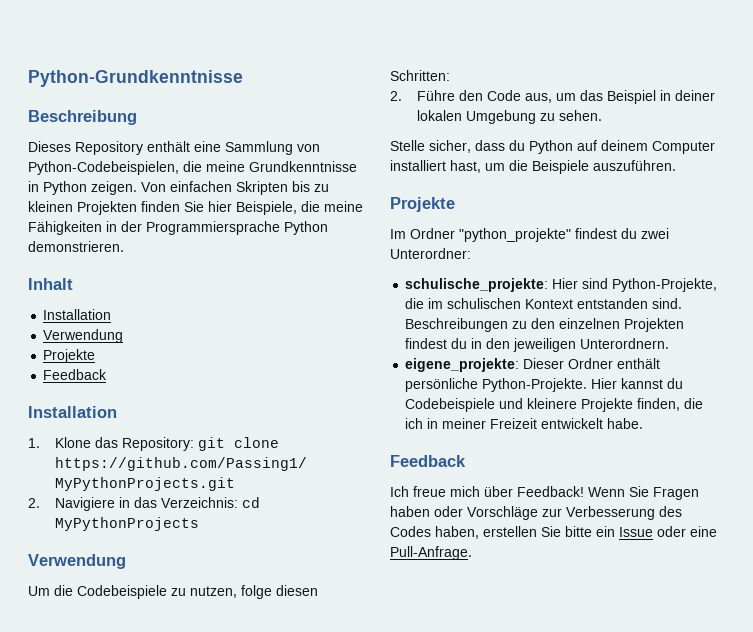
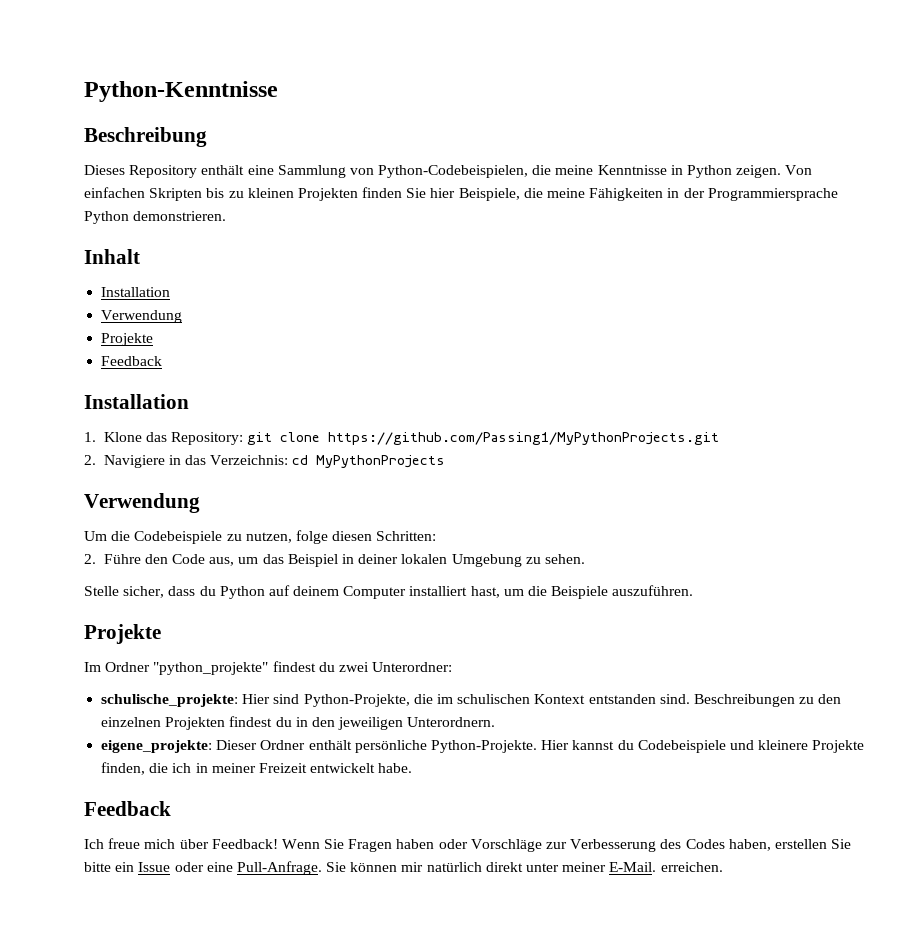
- Python-Grundkenntnisse
+ Python-Kenntnisse
- Dieses Repository enthält eine Sammlung von Python-Codebeispielen, die meine Grundkenntnisse in Python zeigen.
+ Dieses Repository enthält eine Sammlung von Python-Codebeispielen, die meine Kenntnisse in Python zeigen.
+ Sie können mir natürlich direkt unter meiner E-Mail. erreichen.

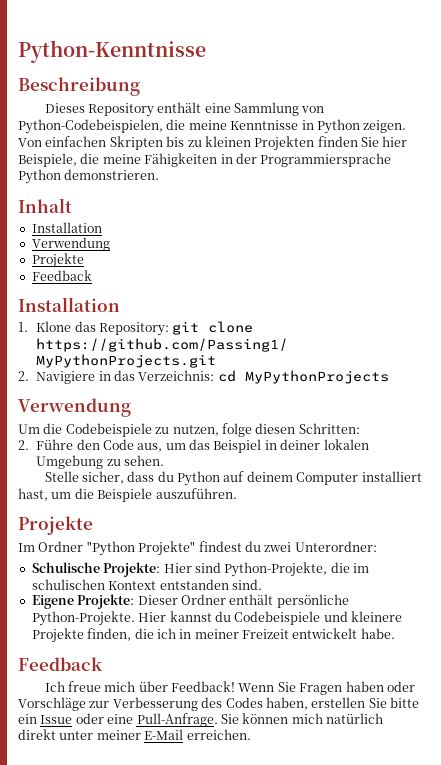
- Im Ordner "python_projekte" findest du zwei Unterordner:
+ Im Ordner "Python Projekte" findest du zwei Unterordner:
- schulische_projekte: Hier sind Python-Projekte, die im schulischen Kontext entstanden sind. Beschreibungen zu den einzelnen Projekten findest du in den jeweiligen Unterordnern.
- eigene_projekte: Dieser Ordner enthält persönliche Python-Projekte.
+ Schulische Projekte: Hier sind Python-Projekte, die im schulischen Kontext entstanden sind.
+ Eigene Projekte: Dieser Ordner enthält persönliche Python-Projekte.
- Sie können mir natürlich direkt unter meiner E-Mail. erreichen.
+ Sie können mich natürlich direkt unter meiner E-Mail erreichen.

